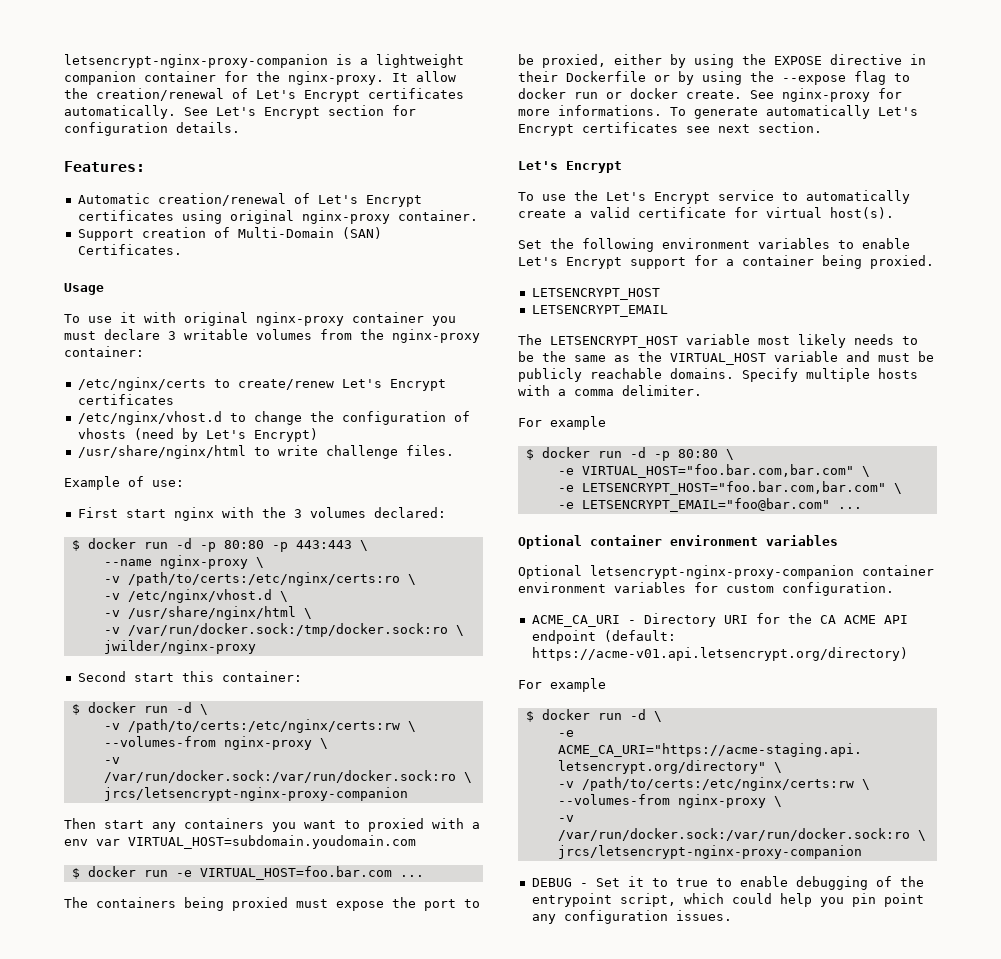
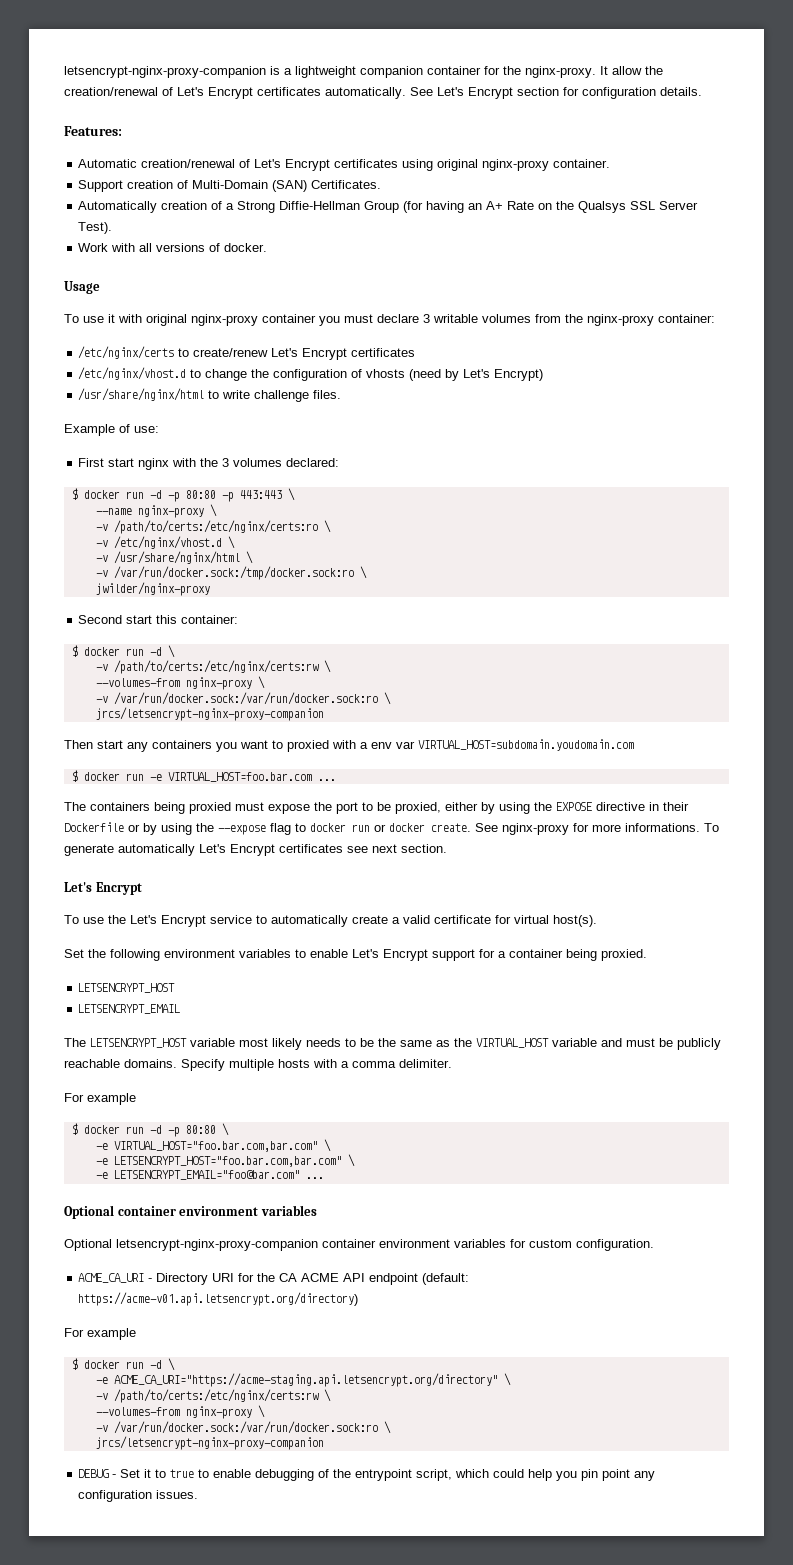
+ Automatically creation of a Strong Diffie-Hellman Group (for having an A+ Rate on the Qualsys SSL Server Test).
+ Work with all versions of docker.

